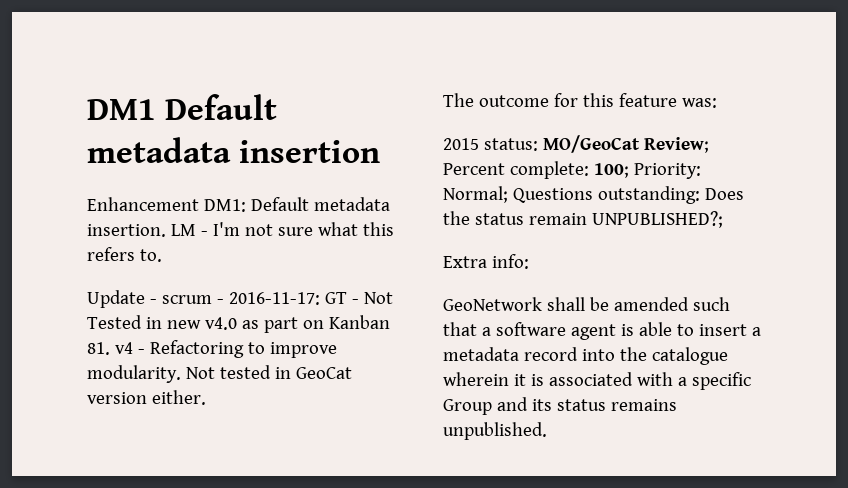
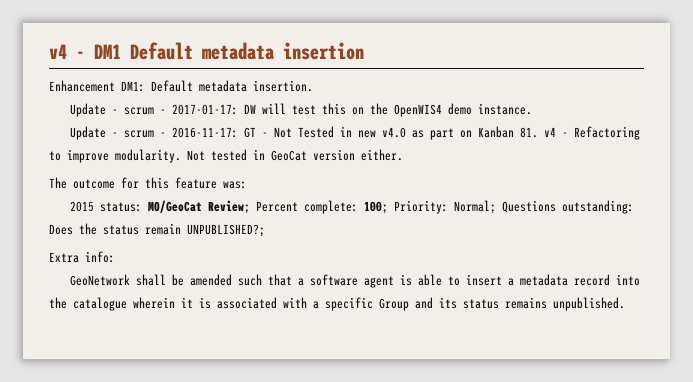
- DM1 Default metadata insertion
+ v4 - DM1 Default metadata insertion
- Enhancement DM1: Default metadata insertion. LM - I'm not sure what this refers to.
+ Enhancement DM1: Default metadata insertion.
+ Update - scrum - 2017-01-17: DW will test this on the OpenWIS4 demo instance.

